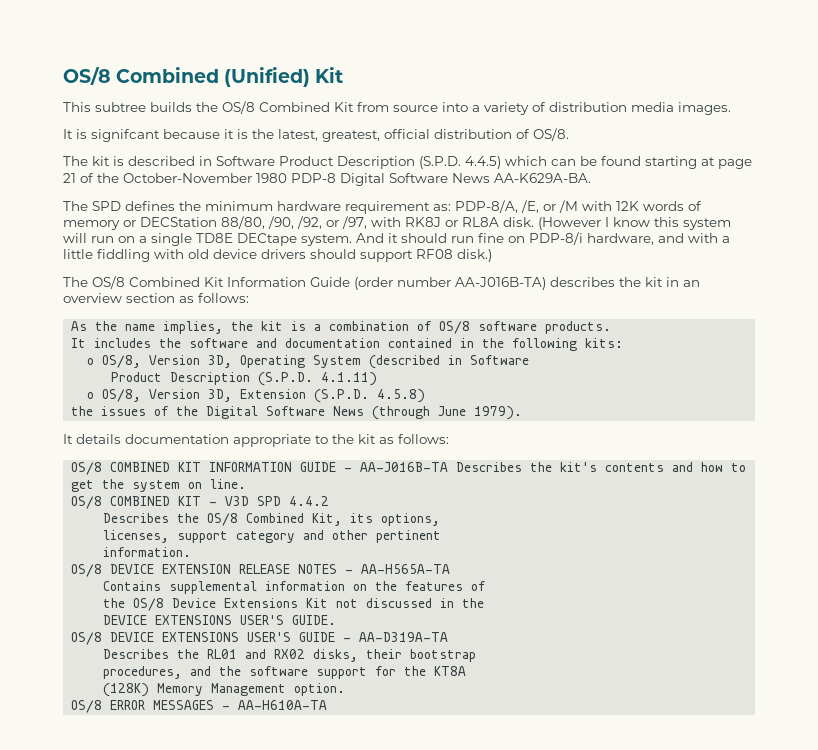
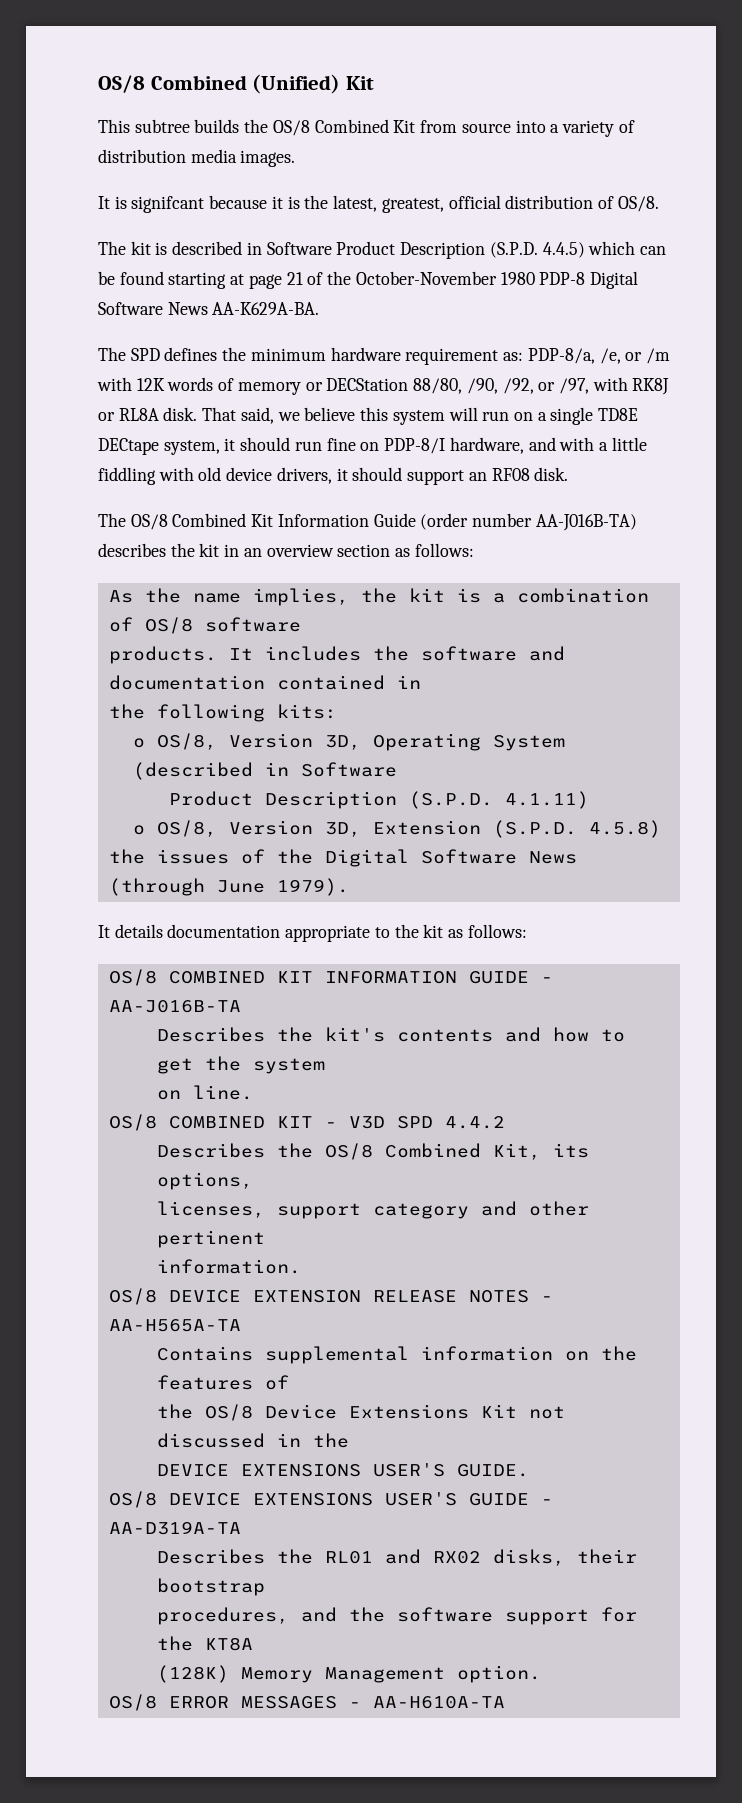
- The SPD defines the minimum hardware requirement as: PDP-8/A, /E, or /M with 12K words of memory or DECStation 88/80, /90, /92, or /97, with RK8J or RL8A disk.
+ The SPD defines the minimum hardware requirement as: PDP-8/a, /e, or /m with 12K words of memory or DECStation 88/80, /90, /92, or /97, with RK8J or RL8A disk.
- (However I know this system will run on a single TD8E DECtape system. And it should run fine on PDP-8/i hardware, and with a little fiddling with old device drivers should support RF08 disk.)
+ That said, we believe this system will run on a single TD8E DECtape system, it should run fine on PDP-8/I hardware, and with a little fiddling with old device drivers, it should support an RF08 disk.
- As the name implies, the kit is a combination of OS/8 software products.
- It includes the software and documentation contained in the following kits:
+ As the name implies, the kit is a combination of OS/8 software
+ products. It includes the software and documentation contained in
+ the following kits:
- OS/8 COMBINED KIT INFORMATION GUIDE - AA-J016B-TA Describes the kit's contents and how to get the system on line.
+ OS/8 COMBINED KIT INFORMATION GUIDE - AA-J016B-TA
+ Describes the kit's contents and how to get the system
+ on line.

